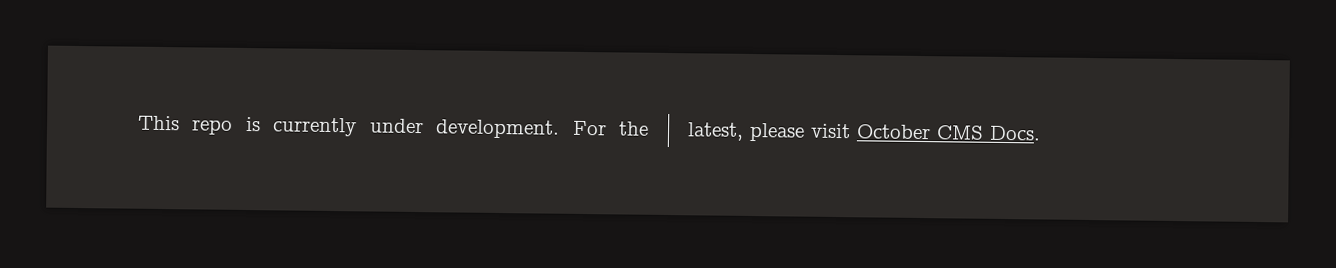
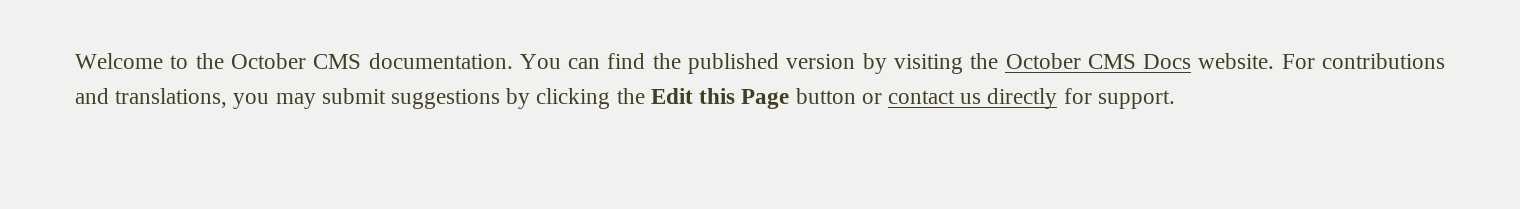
- This repo is currently under development. For the latest, please visit October CMS Docs.
+ Welcome to the October CMS documentation. You can find the published version by visiting the October CMS Docs website. For contributions and translations, you may submit suggestions by clicking the Edit this Page button or contact us directly for support.

